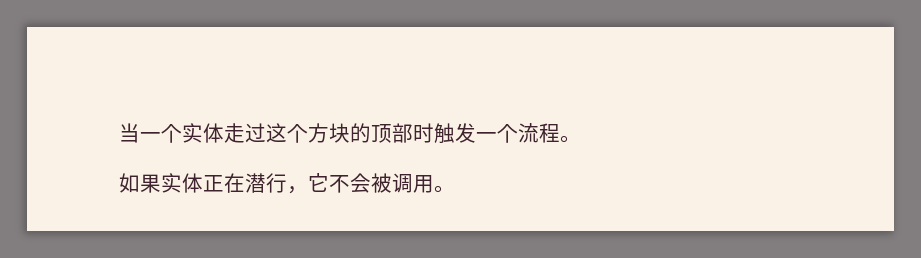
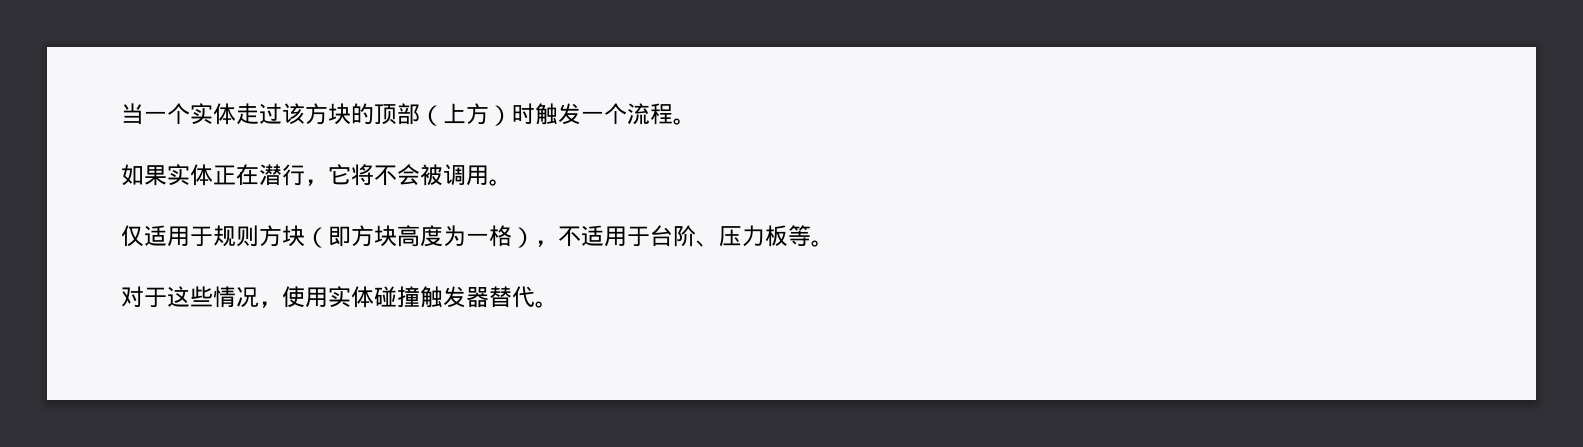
- 当一个实体走过这个方块的顶部时触发一个流程。
+ 当一个实体走过该方块的顶部（上方）时触发一个流程。
- 如果实体正在潜行，它不会被调用。
+ 如果实体正在潜行，它将不会被调用。
+ 仅适用于规则方块（即方块高度为一格），不适用于台阶、压力板等。
+ 对于这些情况，使用实体碰撞触发器替代。

